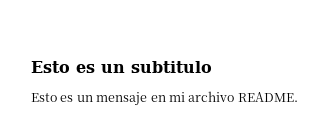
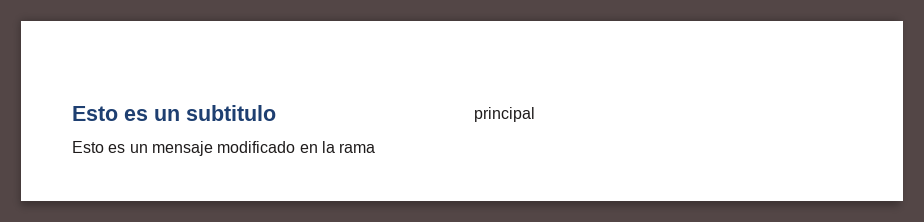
- Esto es un mensaje en mi archivo README.
+ Esto es un mensaje modificado en la rama principal

